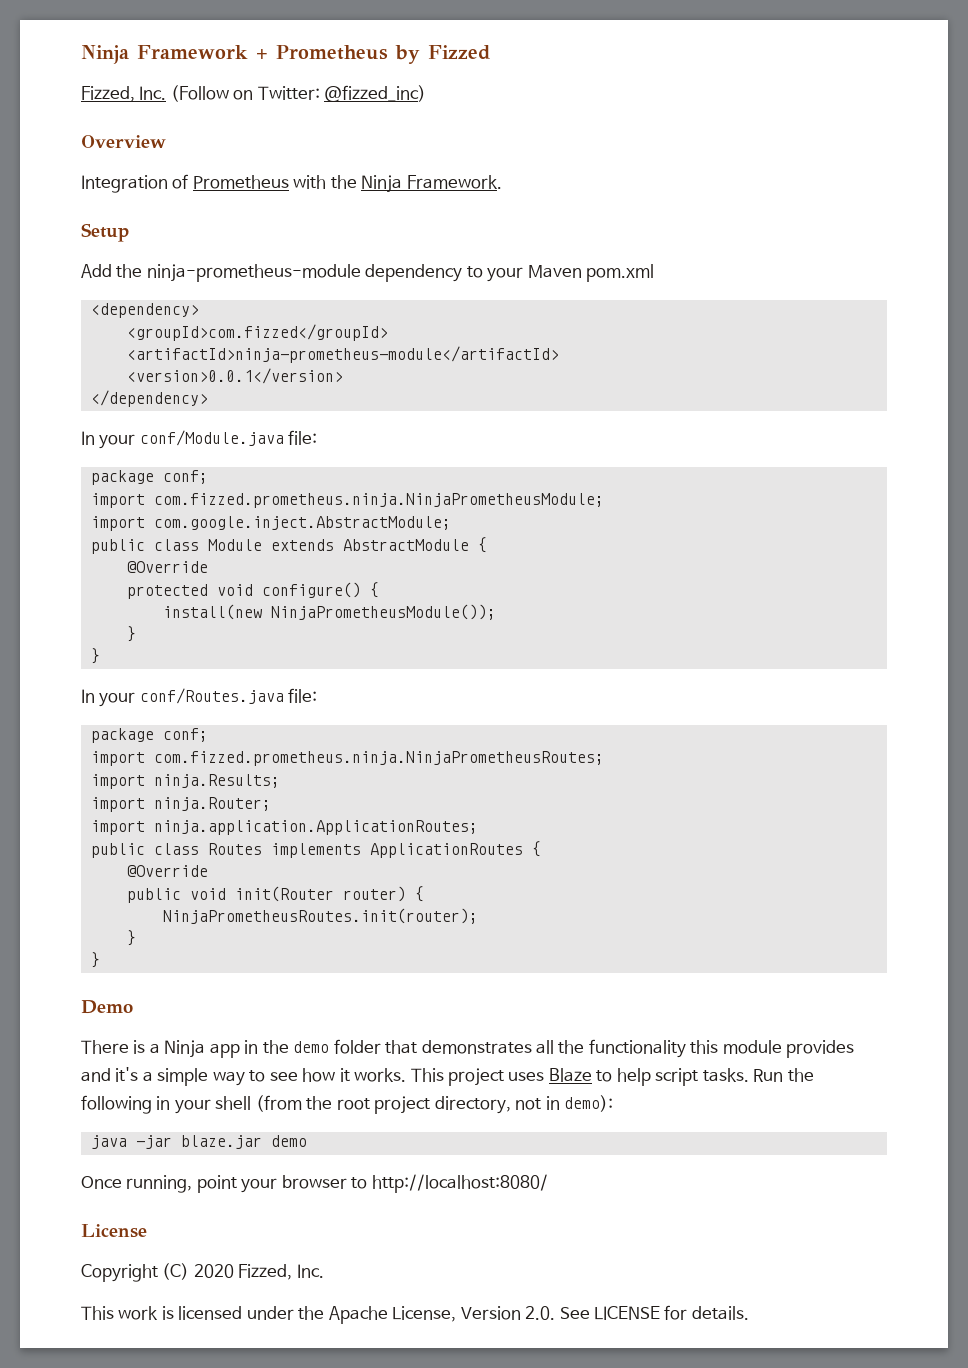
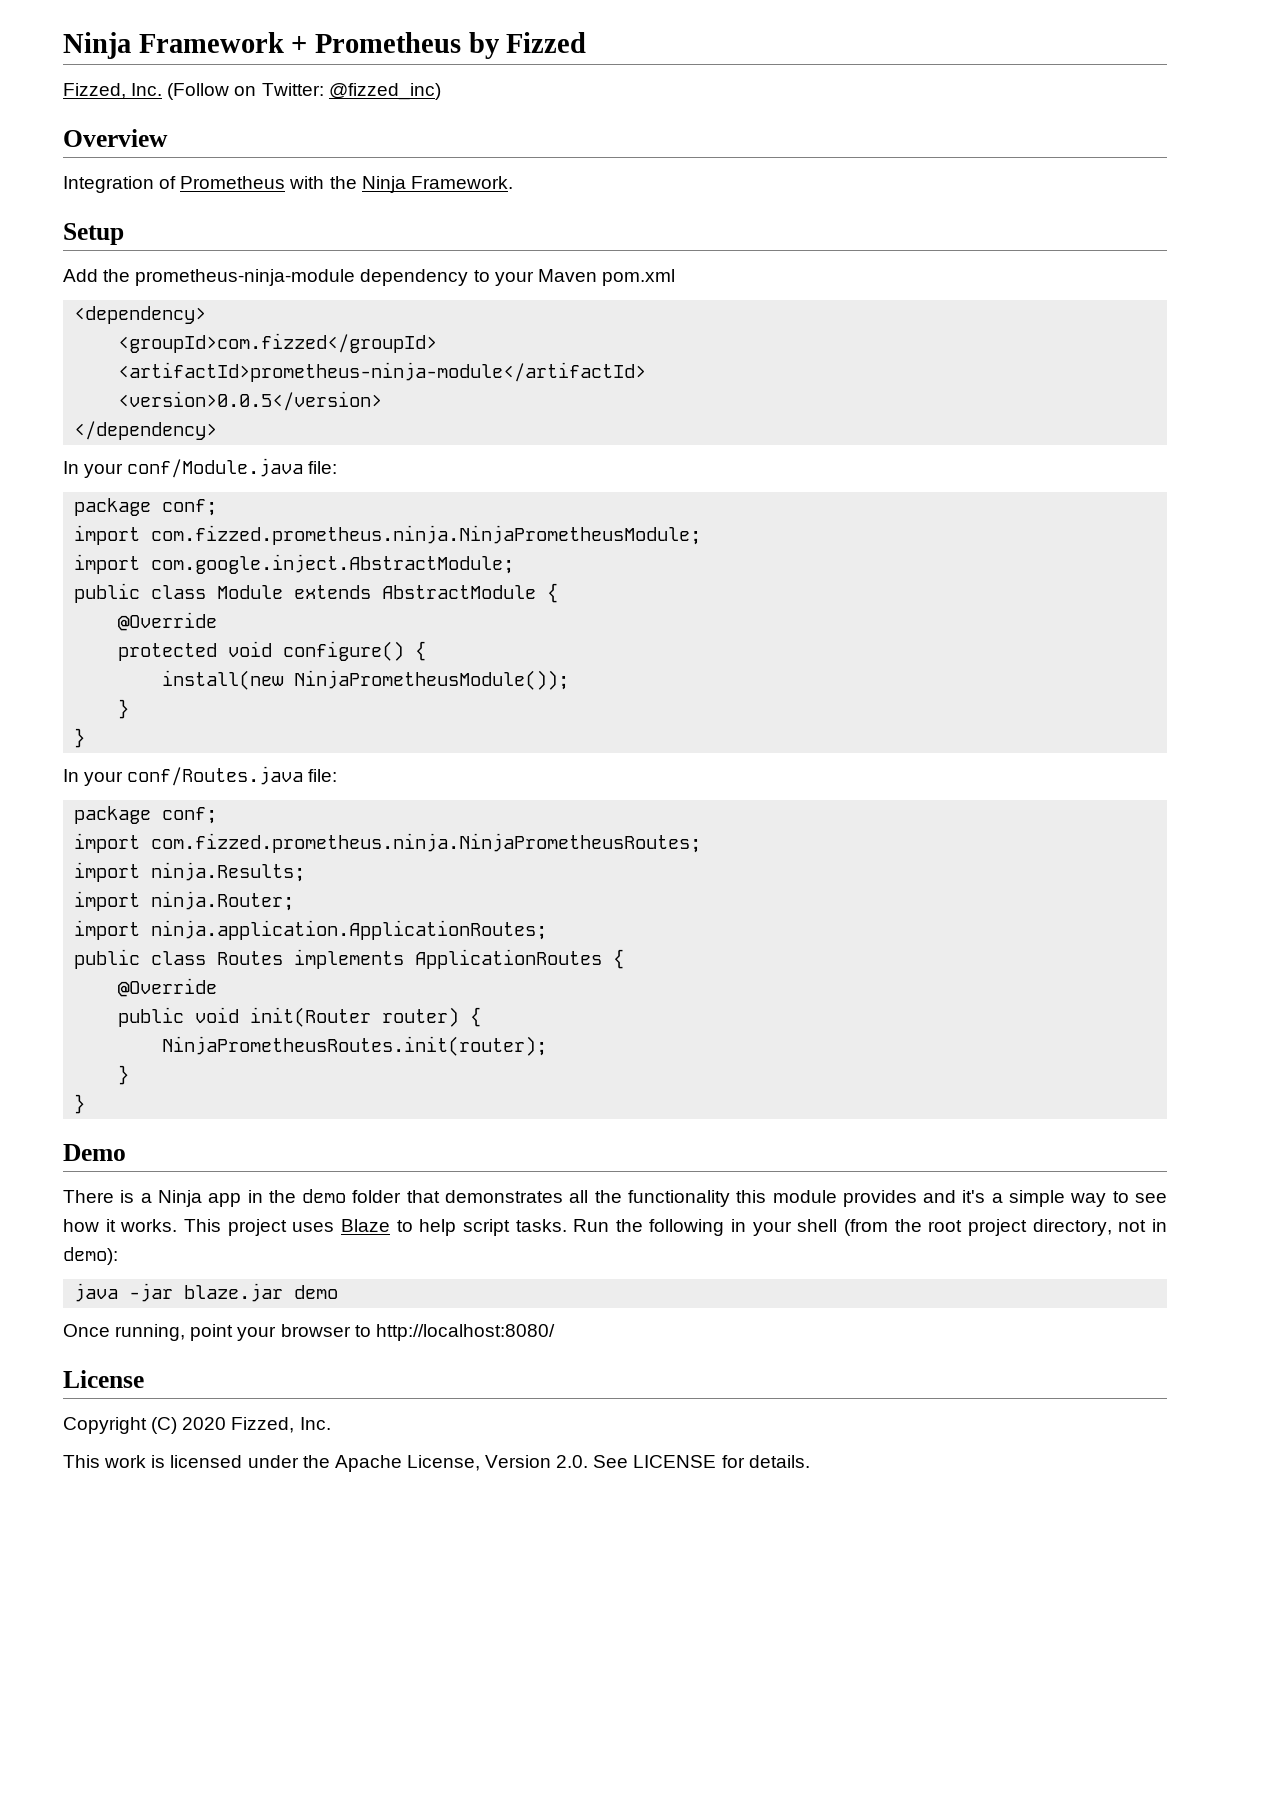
- Add the ninja-prometheus-module dependency to your Maven pom.xml
+ Add the prometheus-ninja-module dependency to your Maven pom.xml
- <artifactId>ninja-prometheus-module</artifactId>
- <version>0.0.1</version>
+ <artifactId>prometheus-ninja-module</artifactId>
+ <version>0.0.5</version>

